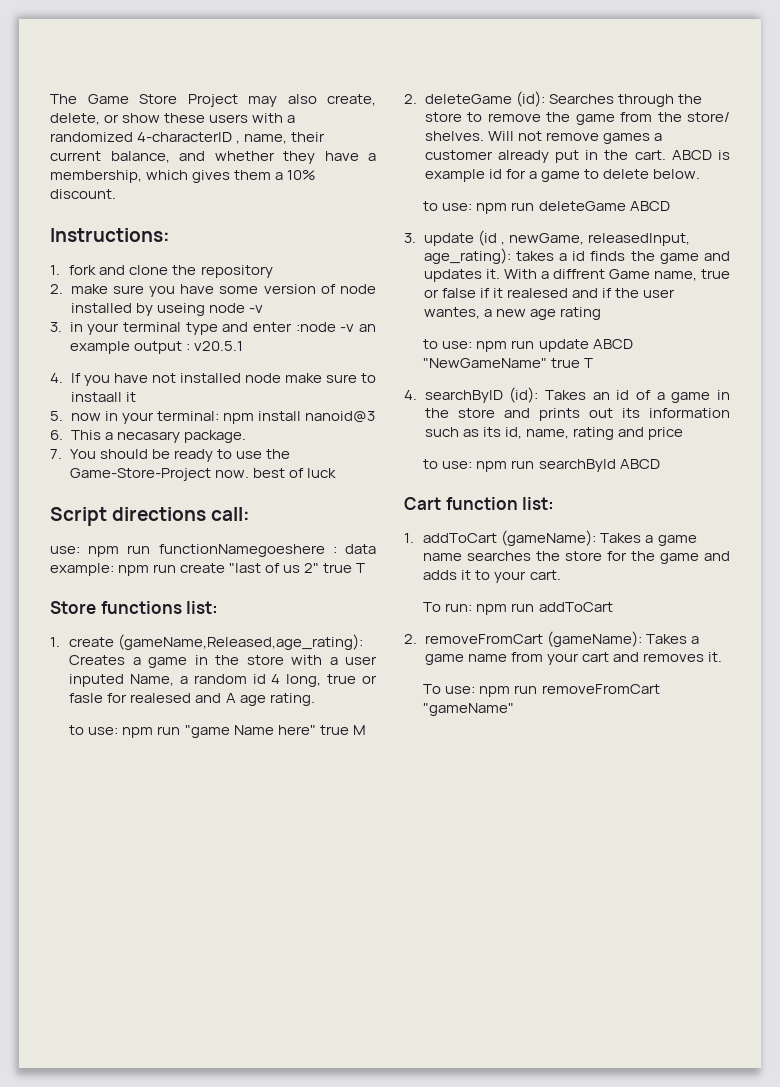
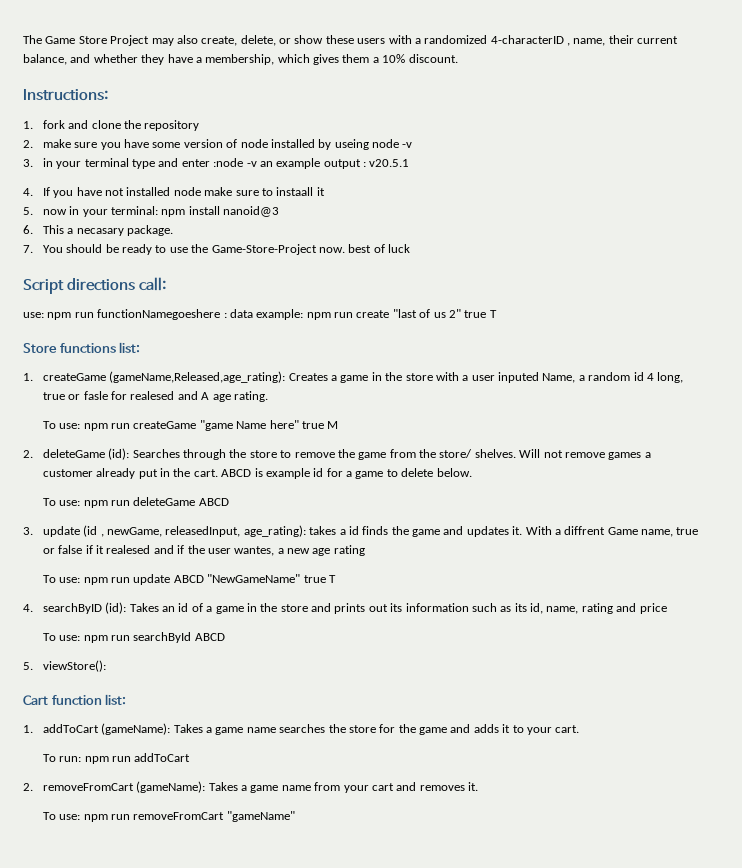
- 1. create (gameName,Released,age_rating): Creates a game in the store with a user inputed Name, a random id 4 long, true or fasle for realesed and A age rating.
+ 1. createGame (gameName,Released,age_rating): Creates a game in the store with a user inputed Name, a random id 4 long, true or fasle for realesed and A age rating.
- to use: npm run "game Name here" true M
+ To use: npm run createGame "game Name here" true M
- to use: npm run deleteGame ABCD
+ To use: npm run deleteGame ABCD
- to use: npm run update ABCD "NewGameName" true T
+ To use: npm run update ABCD "NewGameName" true T
- to use: npm run searchById ABCD
+ To use: npm run searchById ABCD
+ 5. viewStore():

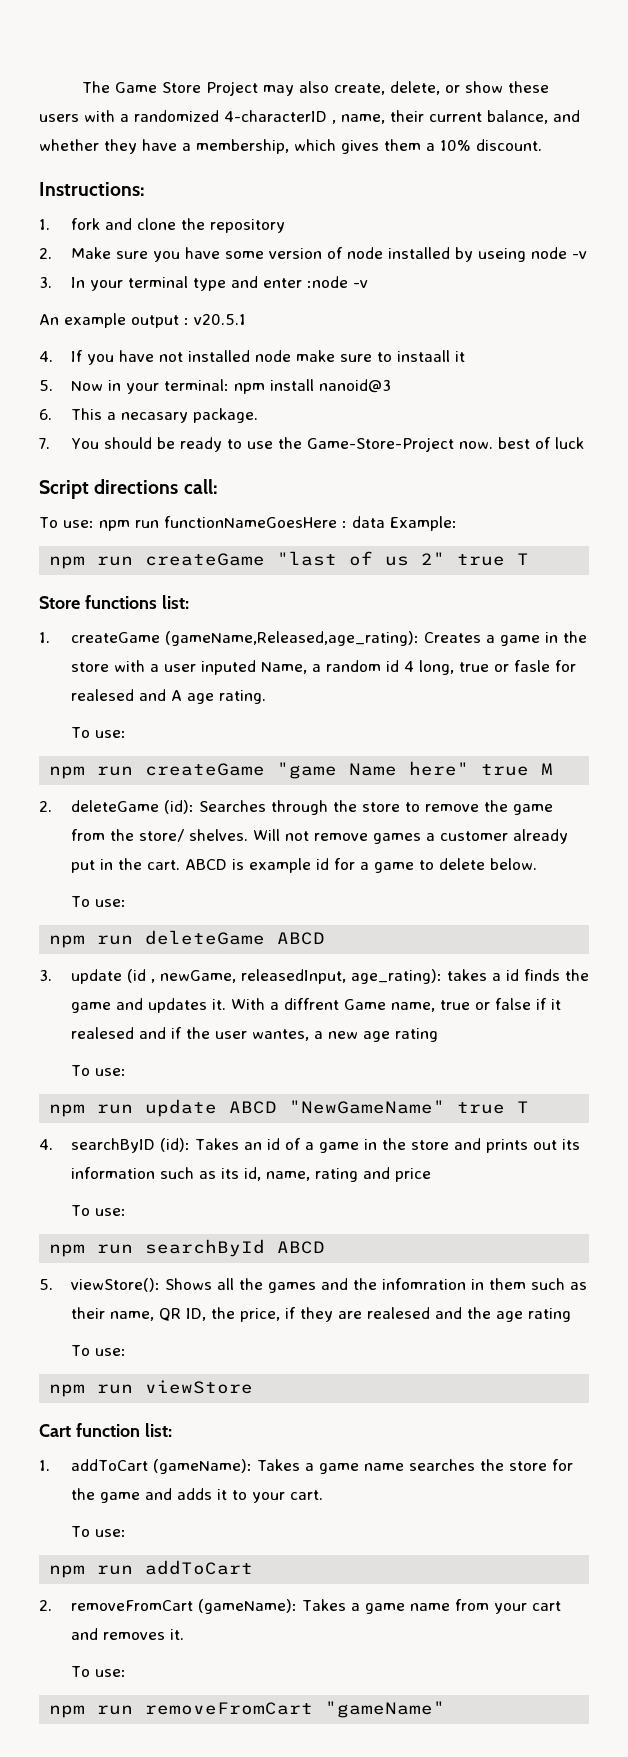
- 2. make sure you have some version of node installed by useing node -v
+ 2. Make sure you have some version of node installed by useing node -v
- 3. in your terminal type and enter :node -v an example output : v20.5.1
+ 3. In your terminal type and enter :node -v
+ An example output : v20.5.1
- 5. now in your terminal: npm install nanoid@3
+ 5. Now in your terminal: npm install nanoid@3
- use: npm run functionNamegoeshere : data example: npm run create "last of us 2" true T
+ To use: npm run functionNameGoesHere : data Example:
+ npm run createGame "last of us 2" true T
  1. createGame (gameName,Released,age_rating): Creates a game in the store with a user inputed Name, a random id 4 long, true or fasle for realesed and A age rating.
- To use: npm run createGame "game Name here" true M
+ To use:
+ npm run createGame "game Name here" true M
  ABCD is example id for a game to delete below.
- To use: npm run deleteGame ABCD
+ To use:
+ npm run deleteGame ABCD
  With a diffrent Game name, true or false if it realesed and if the user wantes, a new age rating
- To use: npm run update ABCD "NewGameName" true T
+ To use:
+ npm run update ABCD "NewGameName" true T
  4. searchByID (id): Takes an id of a game in the store and prints out its information such as its id, name, rating and price
- To use: npm run searchById ABCD
+ To use:
+ npm run searchById ABCD
- 5. viewStore():
+ 5. viewStore(): Shows all the games and the infomration in them such as their name, QR ID, the price, if they are realesed and the age rating
+ To use:
+ npm run viewStore
  1. addToCart (gameName): Takes a game name searches the store for the game and adds it to your cart.
- To run: npm run addToCart
+ To use:
+ npm run addToCart
  2. removeFromCart (gameName): Takes a game name from your cart and removes it.
- To use: npm run removeFromCart "gameName"
+ To use:
+ npm run removeFromCart "gameName"

